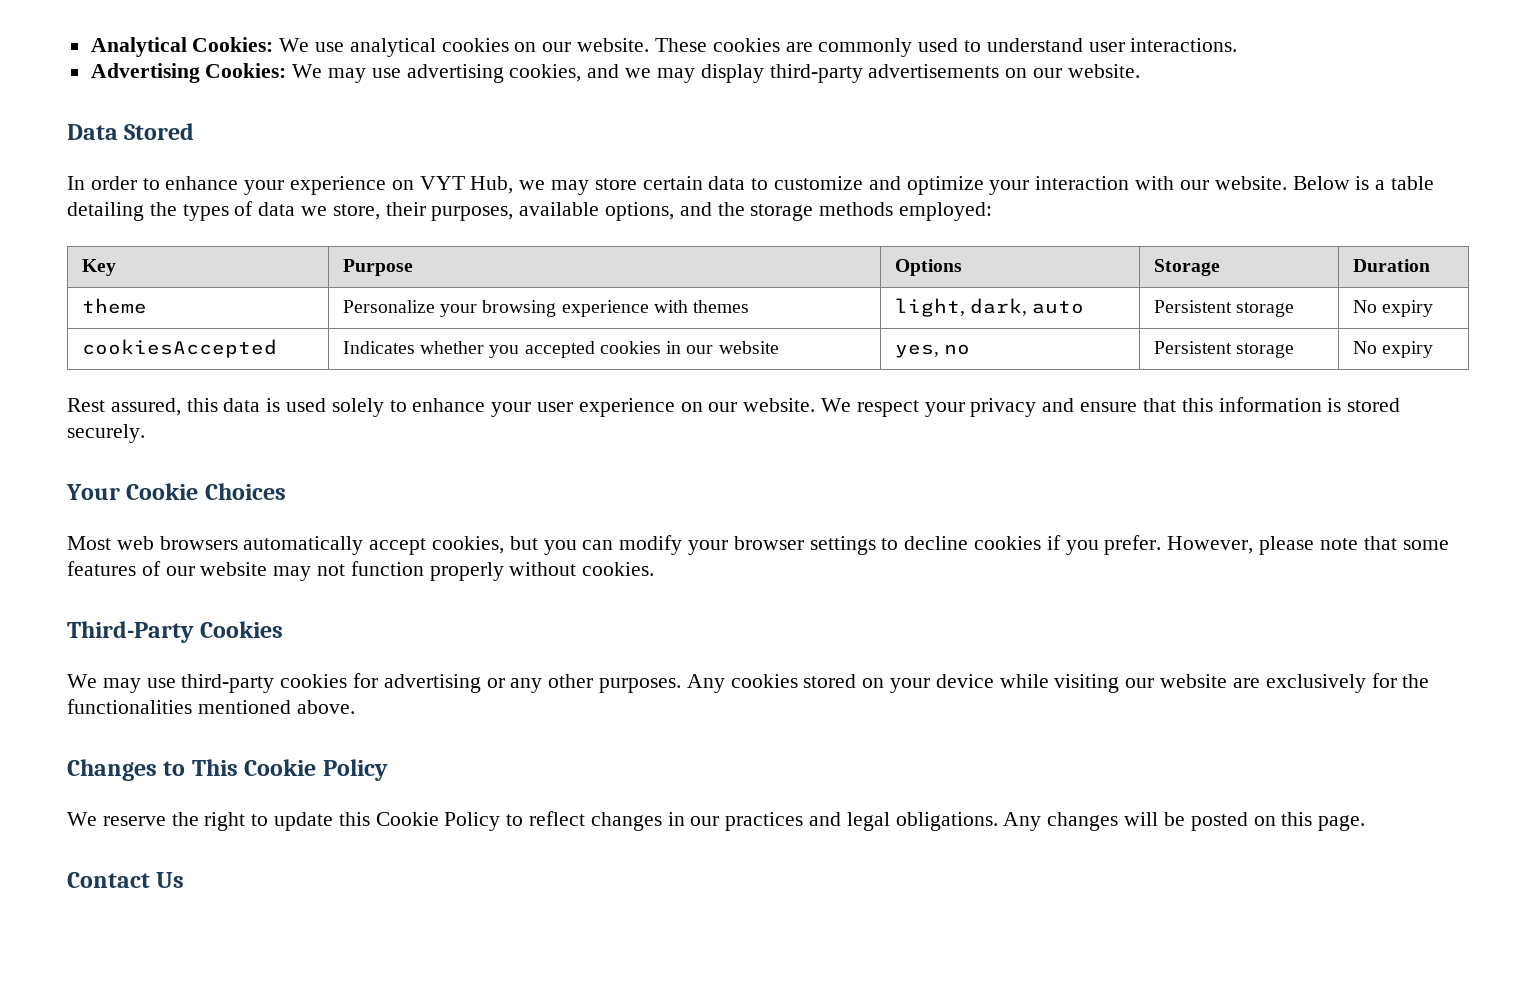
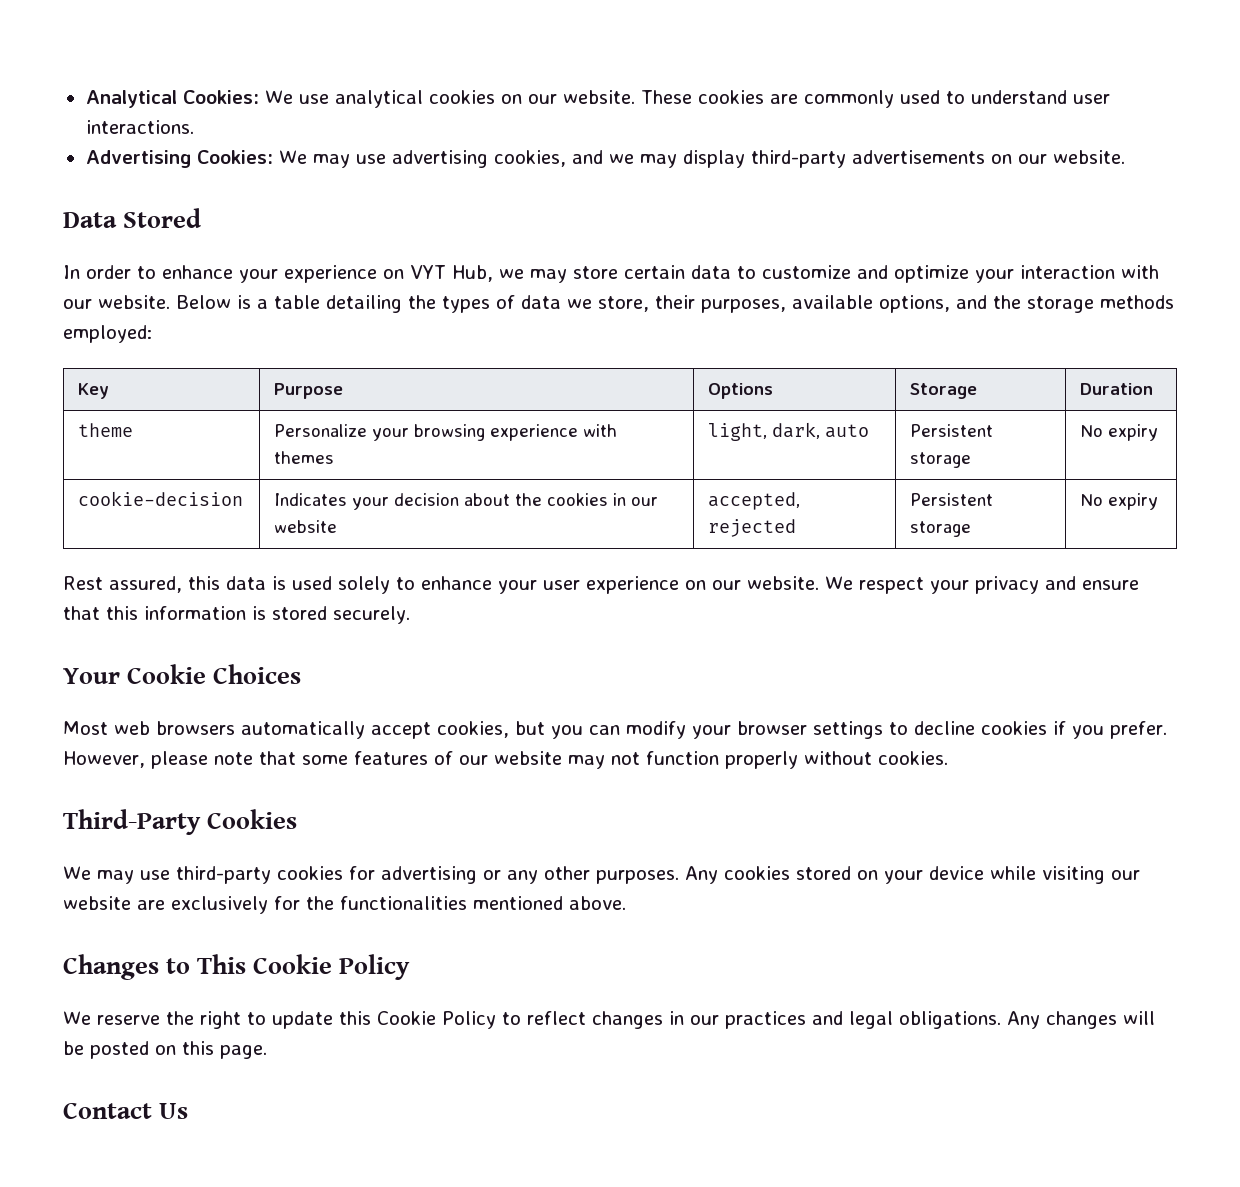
- cookiesAccepted | Indicates whether you accepted cookies in our website | yes, no | Persistent storage | No expiry
+ cookie-decision | Indicates your decision about the cookies in our website | accepted, rejected | Persistent storage | No expiry

